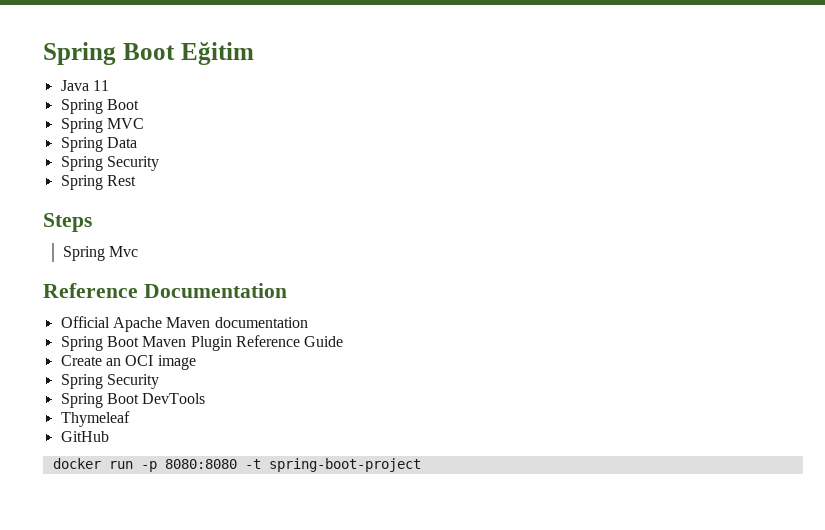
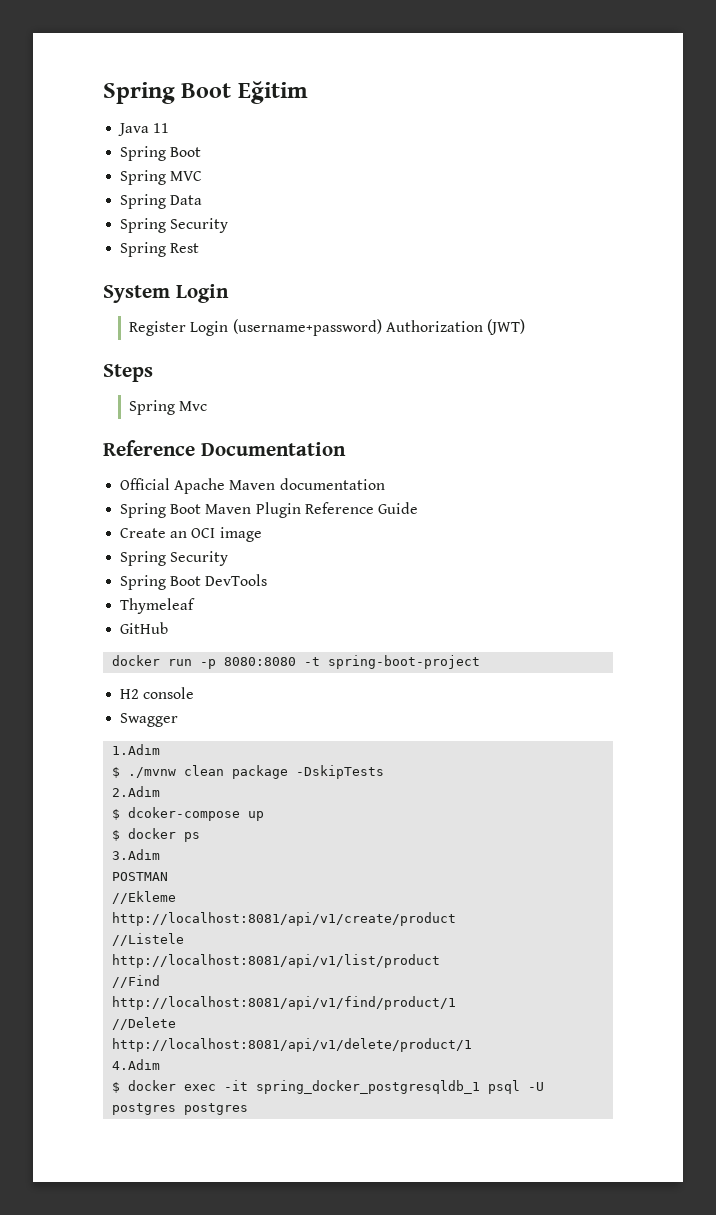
+ System Login
+ Register Login (username+password) Authorization (JWT)
+ H2 console
+ Swagger
+ 1.Adım
+ $ ./mvnw clean package -DskipTests
+ 2.Adım
+ $ dcoker-compose up
+ $ docker ps
+ 3.Adım
+ POSTMAN
+ //Ekleme
+ http://localhost:8081/api/v1/create/product
+ //Listele
+ http://localhost:8081/api/v1/list/product
+ //Find
+ http://localhost:8081/api/v1/find/product/1
+ //Delete
+ http://localhost:8081/api/v1/delete/product/1
+ 4.Adım
+ $ docker exec -it spring_docker_postgresqldb_1 psql -U postgres postgres

